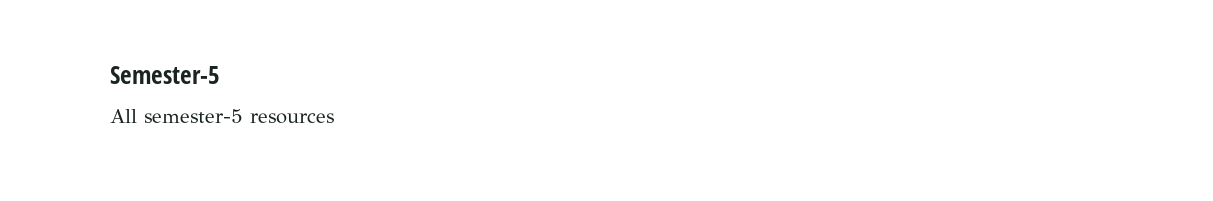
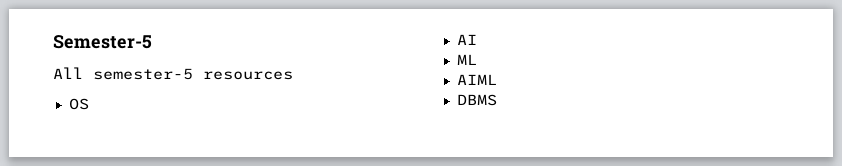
+ OS
+ AI
+ ML
+ AIML
+ DBMS

